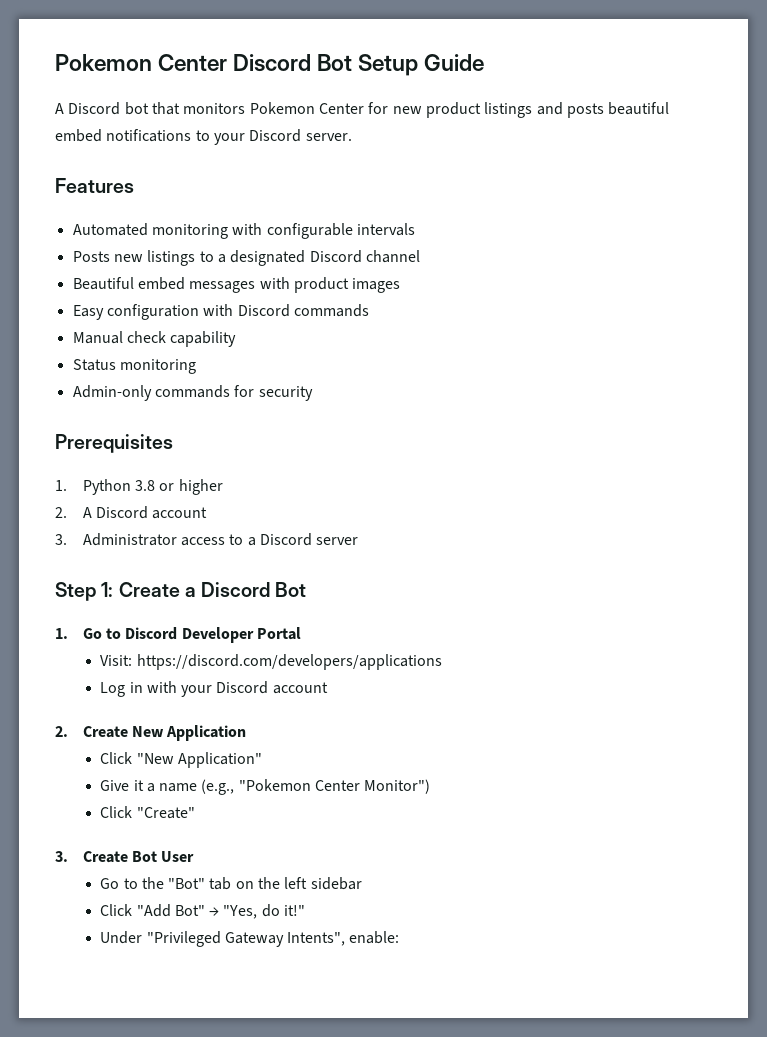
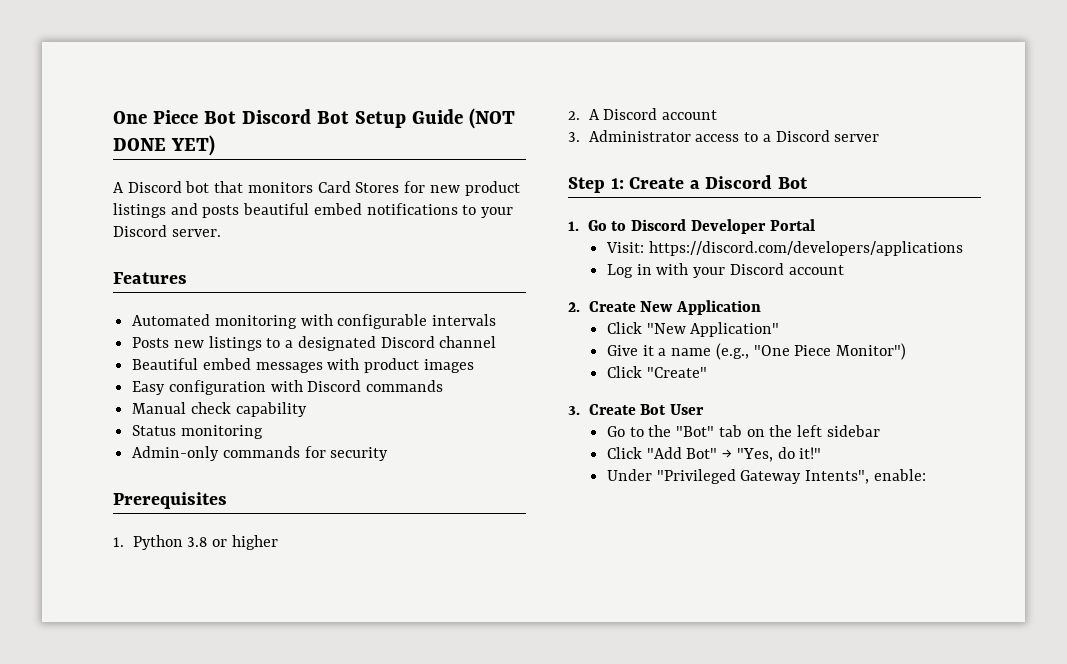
- Pokemon Center Discord Bot Setup Guide
+ One Piece Bot Discord Bot Setup Guide (NOT DONE YET)
- A Discord bot that monitors Pokemon Center for new product listings and posts beautiful embed notifications to your Discord server.
+ A Discord bot that monitors Card Stores for new product listings and posts beautiful embed notifications to your Discord server.
- Give it a name (e.g., "Pokemon Center Monitor")
+ Give it a name (e.g., "One Piece Monitor")

